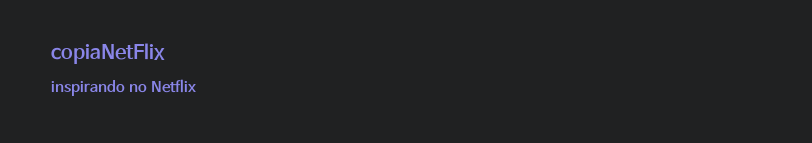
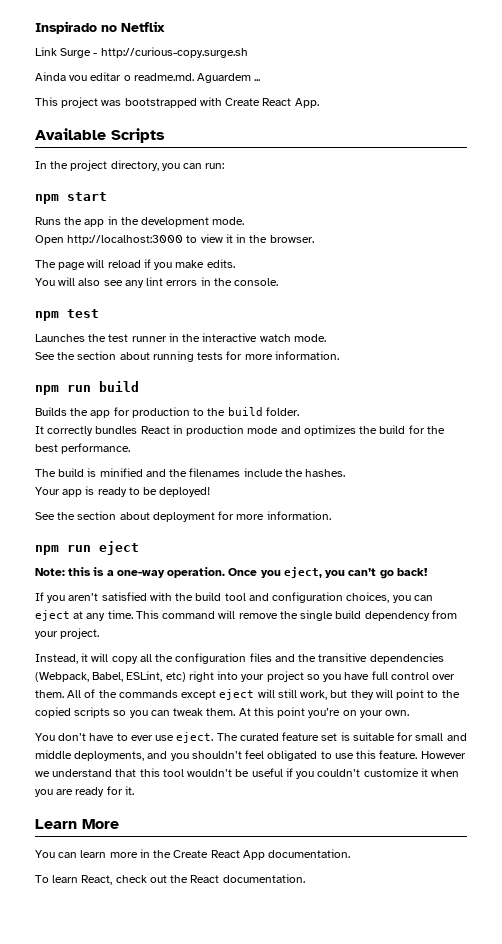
- copiaNetFlix
- inspirando no Netflix
+ Inspirado no Netflix
+ Link Surge - http://curious-copy.surge.sh
+ Ainda vou editar o readme.md. Aguardem ...
+ This project was bootstrapped with Create React App.
+ Available Scripts
+ In the project directory, you can run:
+ npm start
+ Runs the app in the development mode.
+ Open http://localhost:3000 to view it in the browser.
+ The page will reload if you make edits.
+ You will also see any lint errors in the console.
+ npm test
+ Launches the test runner in the interactive watch mode.
+ See the section about running tests for more information.
+ npm run build
+ Builds the app for production to the build folder.
+ It correctly bundles React in production mode and optimizes the build for the best performance.
+ The build is minified and the filenames include the hashes.
+ Your app is ready to be deployed!
+ See the section about deployment for more information.
+ npm run eject
+ Note: this is a one-way operation. Once you eject, you can’t go back!
+ If you aren’t satisfied with the build tool and configuration choices, you can eject at any time. This command will remove the single build dependency from your project.
+ Instead, it will copy all the configuration files and the transitive dependencies (Webpack, Babel, ESLint, etc) right into your project so you have full control over them. All of the commands except eject will still work, but they will point to the copied scripts so you can tweak them. At this point you’re on your own.
+ You don’t have to ever use eject. The curated feature set is suitable for small and middle deployments, and you shouldn’t feel obligated to use this feature. However we understand that this tool wouldn’t be useful if you couldn’t customize it when you are ready for it.
+ Learn More
+ You can learn more in the Create React App documentation.
+ To learn React, check out the React documentation.

